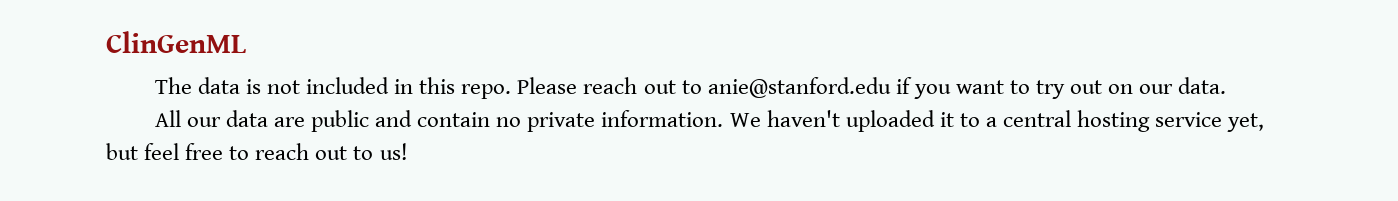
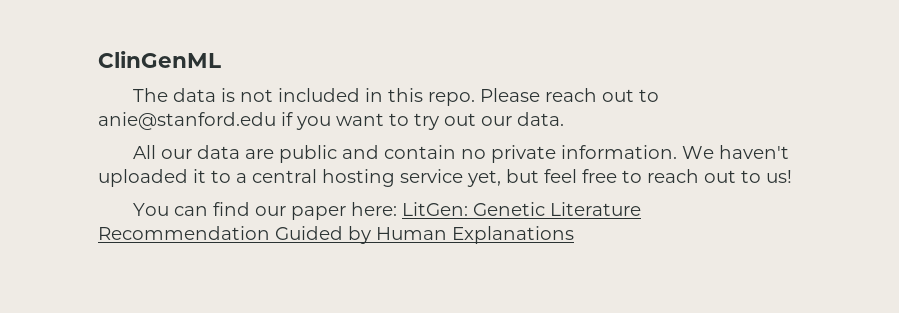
- Please reach out to anie@stanford.edu if you want to try out on our data.
+ Please reach out to anie@stanford.edu if you want to try out our data.
+ You can find our paper here: LitGen: Genetic Literature Recommendation Guided by Human Explanations

